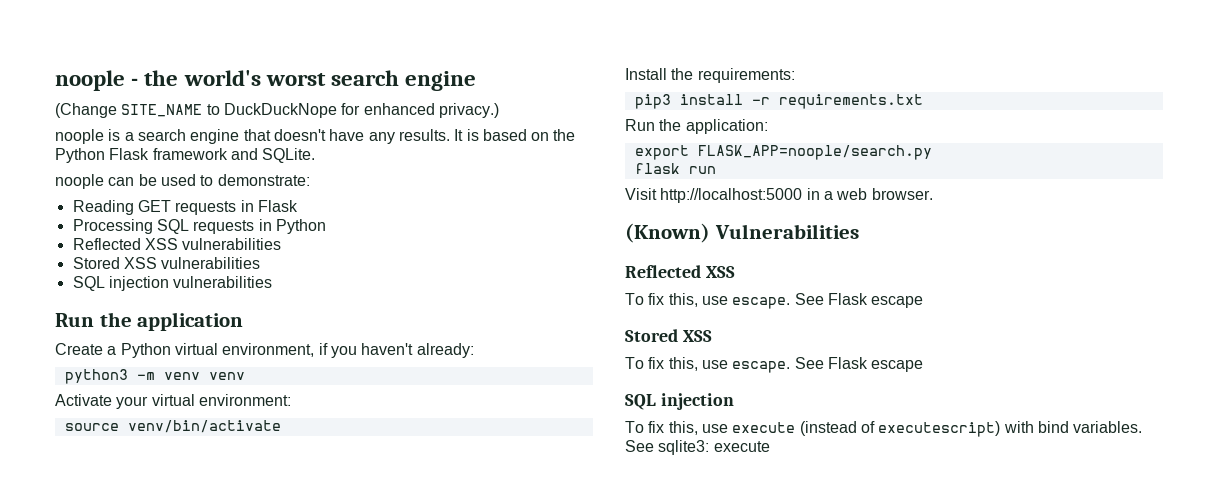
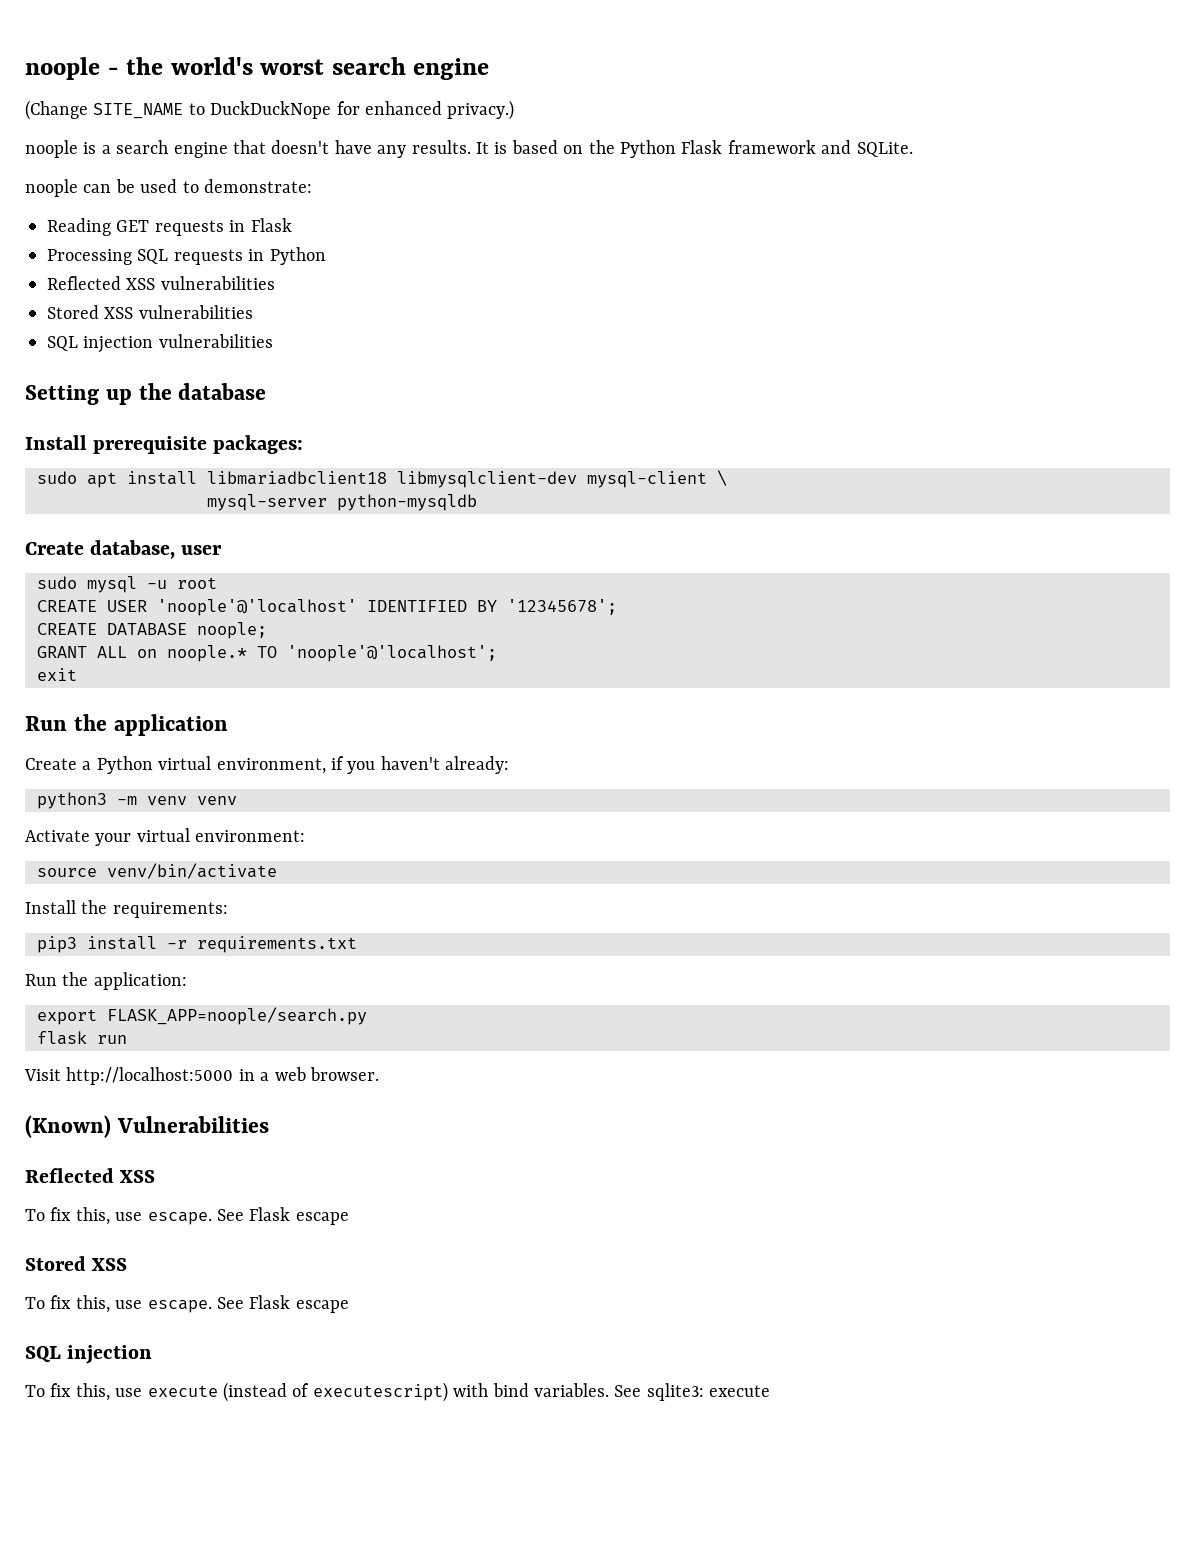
+ Setting up the database
+ Install prerequisite packages:
+ sudo apt install libmariadbclient18 libmysqlclient-dev mysql-client \
+ mysql-server python-mysqldb
+ Create database, user
+ sudo mysql -u root
+ CREATE USER 'noople'@'localhost' IDENTIFIED BY '12345678';
+ CREATE DATABASE noople;
+ GRANT ALL on noople.* TO 'noople'@'localhost';
+ exit

